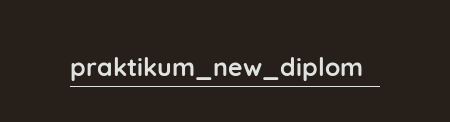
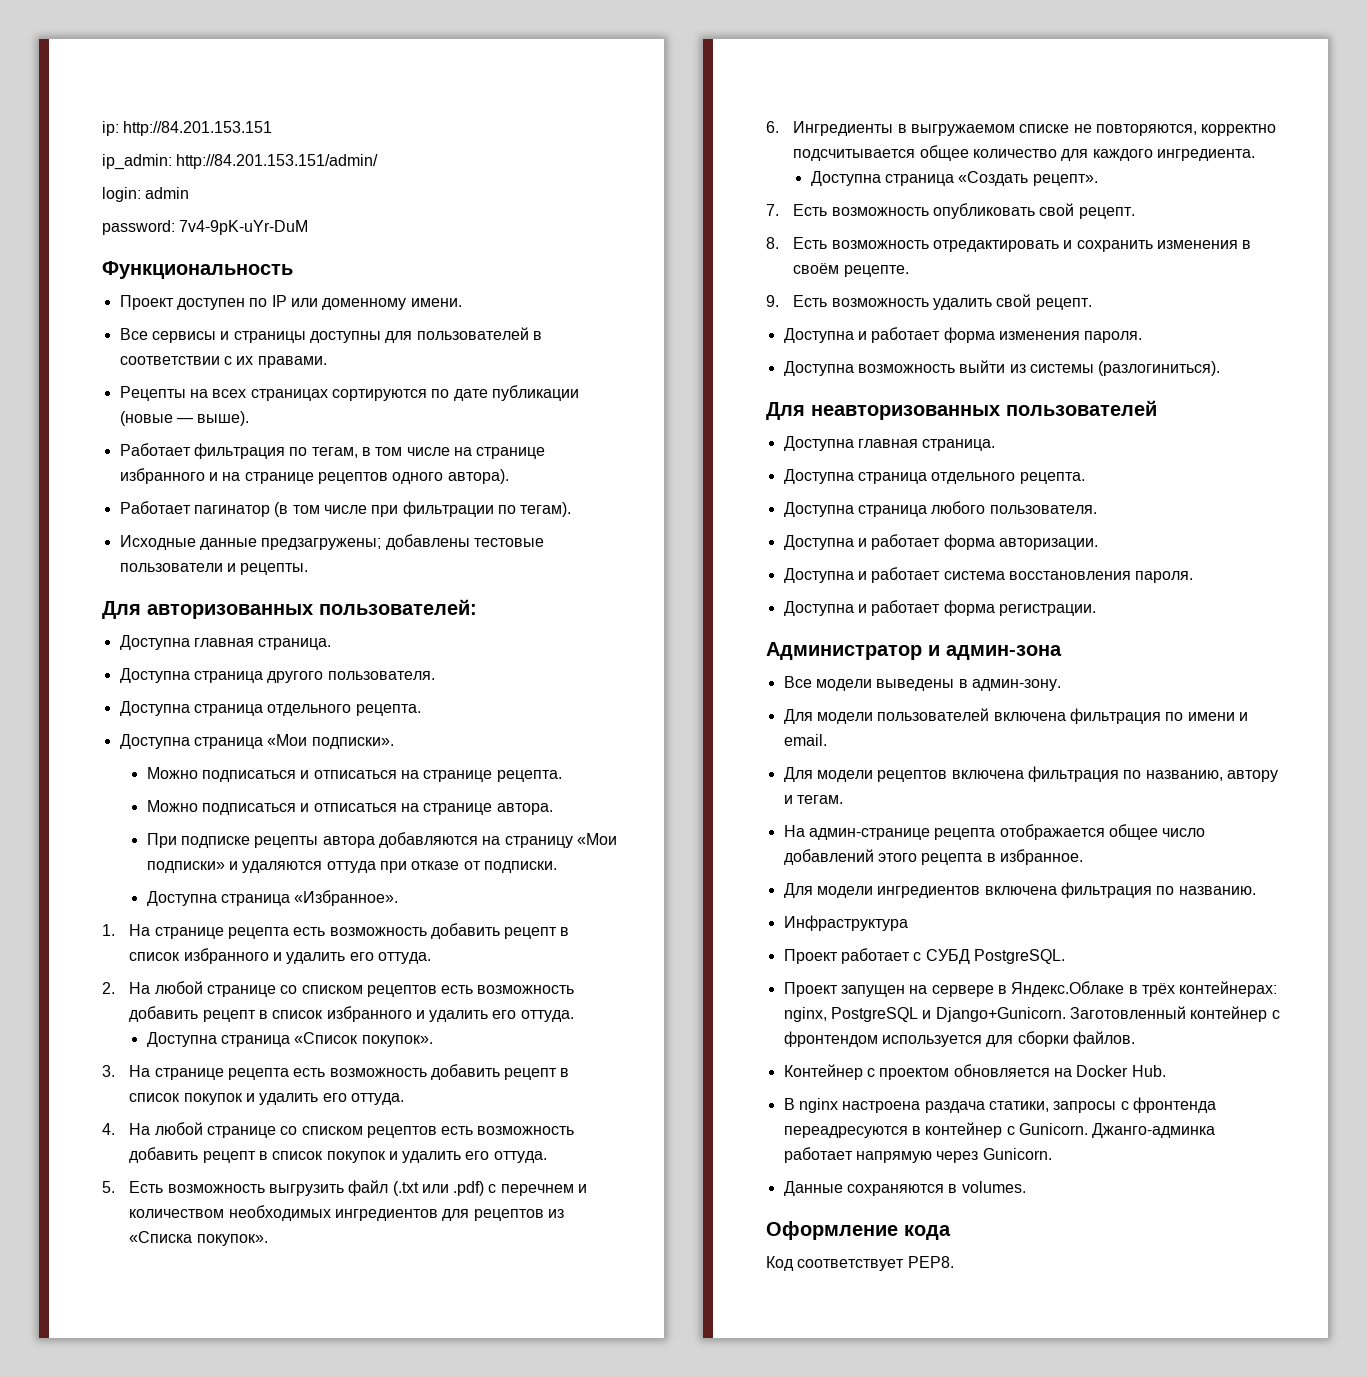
- praktikum_new_diplom
+ ip: http://84.201.153.151
+ ip_admin: http://84.201.153.151/admin/
+ login: admin
+ password: 7v4-9pK-uYr-DuM
+ Функциональность
+ Проект доступен по IP или доменному имени.
+ Все сервисы и страницы доступны для пользователей в соответствии с их правами.
+ Рецепты на всех страницах сортируются по дате публикации (новые — выше).
+ Работает фильтрация по тегам, в том числе на странице избранного и на странице рецептов одного автора).
+ Работает пагинатор (в том числе при фильтрации по тегам).
+ Исходные данные предзагружены; добавлены тестовые пользователи и рецепты.
+ Для авторизованных пользователей:
+ Доступна главная страница.
+ Доступна страница другого пользователя.
+ Доступна страница отдельного рецепта.
+ Доступна страница «Мои подписки».
+ Можно подписаться и отписаться на странице рецепта.
+ Можно подписаться и отписаться на странице автора.
+ При подписке рецепты автора добавляются на страницу «Мои подписки» и удаляются оттуда при отказе от подписки.
+ Доступна страница «Избранное».
+ 1. На странице рецепта есть возможность добавить рецепт в список избранного и удалить его оттуда.
+ 2. На любой странице со списком рецептов есть возможность добавить рецепт в список избранного и удалить его оттуда.
+ Доступна страница «Список покупок».
+ 3. На странице рецепта есть возможность добавить рецепт в список покупок и удалить его оттуда.
+ 4. На любой странице со списком рецептов есть возможность добавить рецепт в список покупок и удалить его оттуда.
+ 5. Есть возможность выгрузить файл (.txt или .pdf) с перечнем и количеством необходимых ингредиентов для рецептов из «Списка покупок».
+ 6. Ингредиенты в выгружаемом списке не повторяются, корректно подсчитывается общее количество для каждого ингредиента.
+ Доступна страница «Создать рецепт».
+ 7. Есть возможность опубликовать свой рецепт.
+ 8. Есть возможность отредактировать и сохранить изменения в своём рецепте.
+ 9. Есть возможность удалить свой рецепт.
+ Доступна и работает форма изменения пароля.
+ Доступна возможность выйти из системы (разлогиниться).
+ Для неавторизованных пользователей
+ Доступна главная страница.
+ Доступна страница отдельного рецепта.
+ Доступна страница любого пользователя.
+ Доступна и работает форма авторизации.
+ Доступна и работает система восстановления пароля.
+ Доступна и работает форма регистрации.
+ Администратор и админ-зона
+ Все модели выведены в админ-зону.
+ Для модели пользователей включена фильтрация по имени и email.
+ Для модели рецептов включена фильтрация по названию, автору и тегам.
+ На админ-странице рецепта отображается общее число добавлений этого рецепта в избранное.
+ Для модели ингредиентов включена фильтрация по названию.
+ Инфраструктура
+ Проект работает с СУБД PostgreSQL.
+ Проект запущен на сервере в Яндекс.Облаке в трёх контейнерах: nginx, PostgreSQL и Django+Gunicorn. Заготовленный контейнер с фронтендом используется для сборки файлов.
+ Контейнер с проектом обновляется на Docker Hub.
+ В nginx настроена раздача статики, запросы с фронтенда переадресуются в контейнер с Gunicorn. Джанго-админка работает напрямую через Gunicorn.
+ Данные сохраняются в volumes.
+ Оформление кода
+ Код соответствует PEP8.

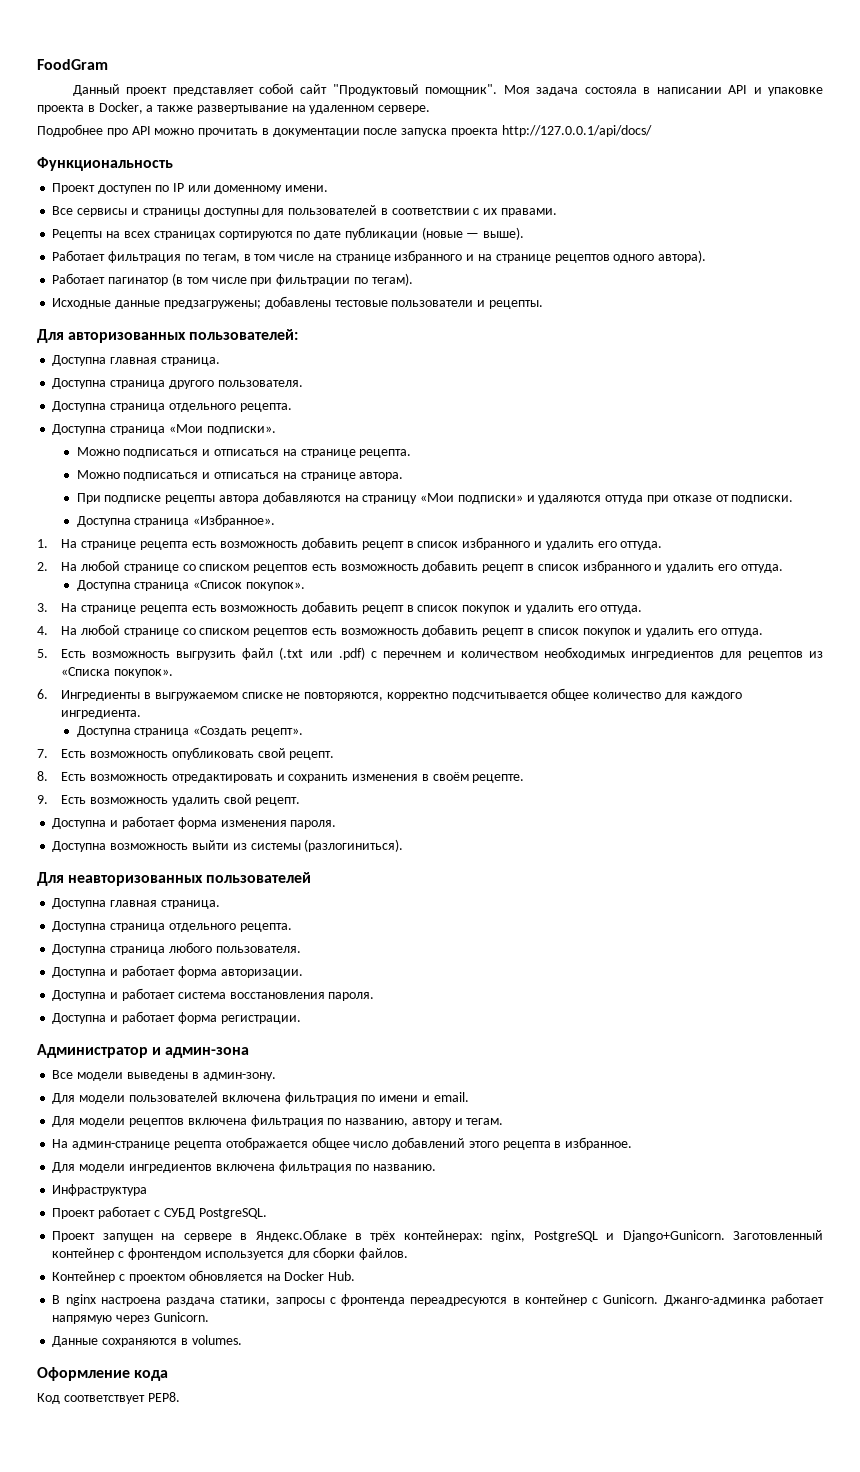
- ip: http://84.201.153.151
- ip_admin: http://84.201.153.151/admin/
- login: admin
- password: 7v4-9pK-uYr-DuM
+ FoodGram
+ Данный проект представляет собой сайт "Продуктовый помощник". Моя задача состояла в написании API и упаковке проекта в Docker, а также развертывание на удаленном сервере.
+ Подробнее про API можно прочитать в документации после запуска проекта http://127.0.0.1/api/docs/

